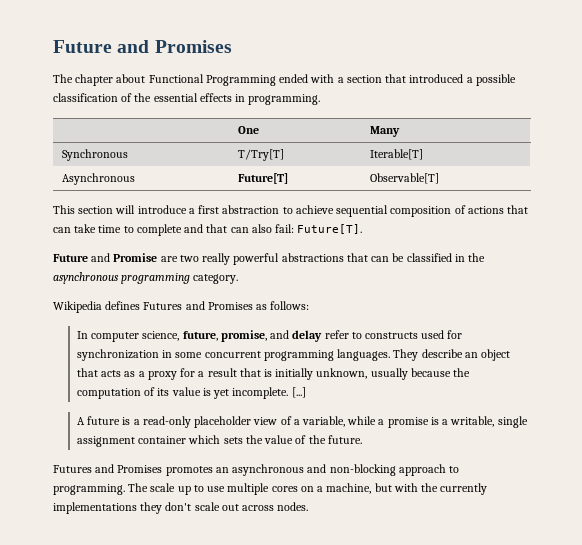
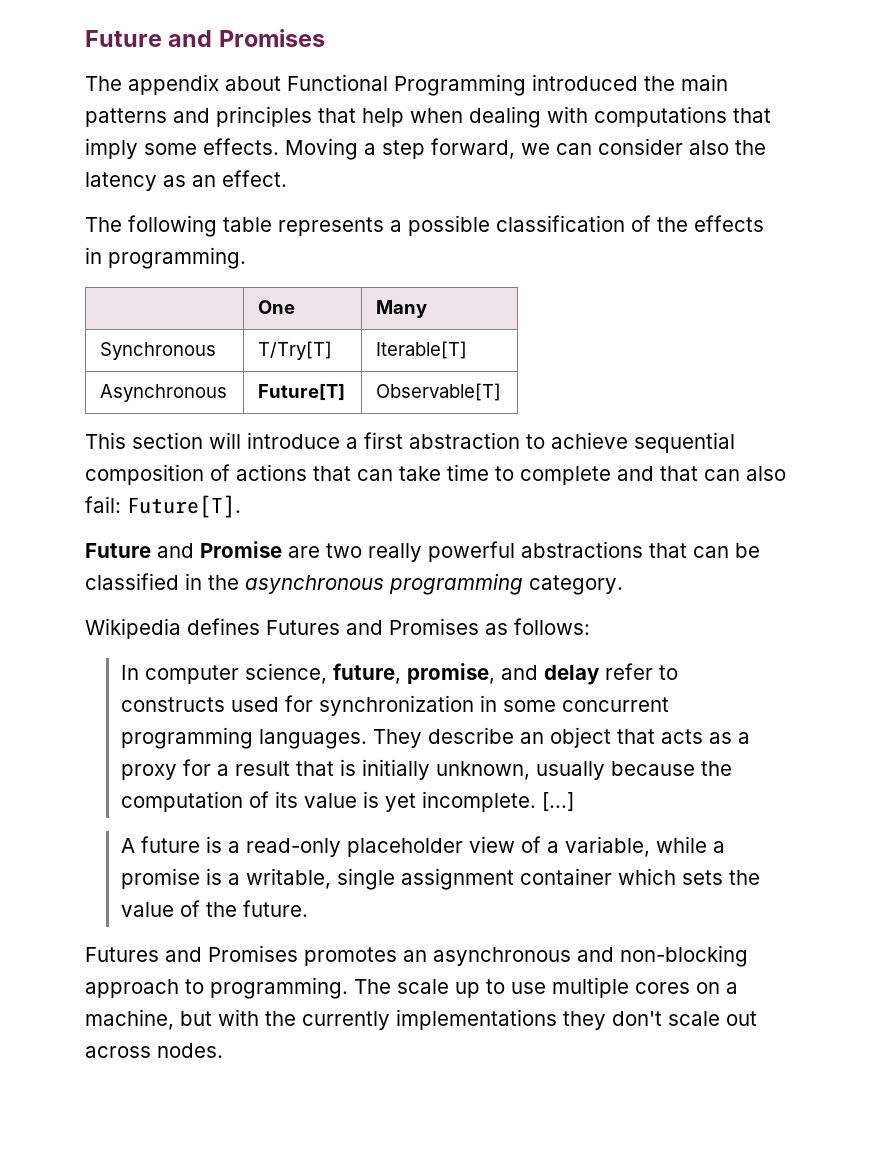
- The chapter about Functional Programming ended with a section that introduced a possible classification of the essential effects in programming.
+ The appendix about Functional Programming introduced the main patterns and principles that help when dealing with computations that imply some effects. Moving a step forward, we can consider also the latency as an effect.
+ The following table represents a possible classification of the effects in programming.

